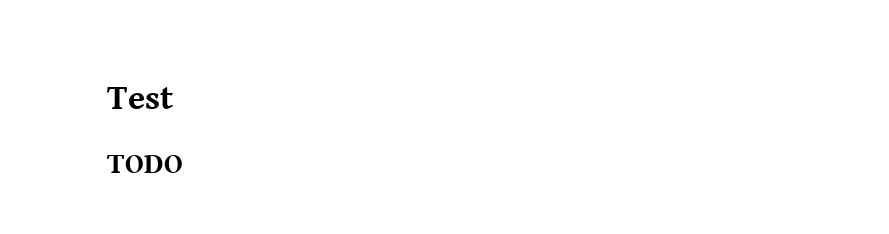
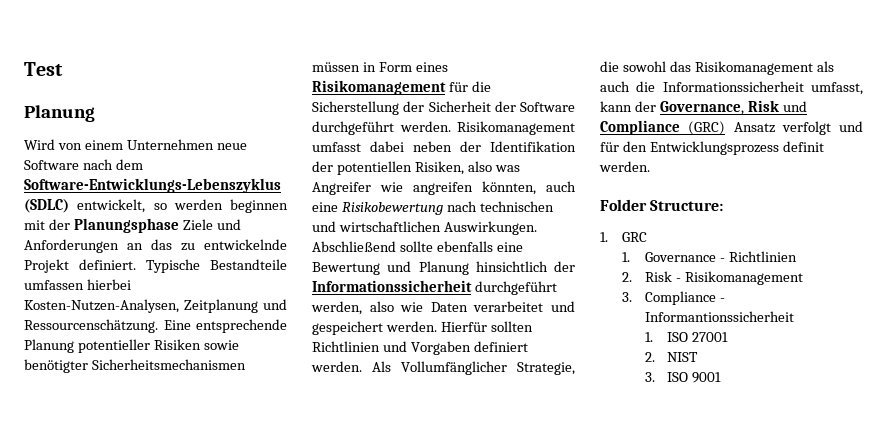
  Test
- TODO
+ Planung
+ Wird von einem Unternehmen neue Software nach dem Software-Entwicklungs-Lebenszyklus (SDLC) entwickelt, so werden beginnen mit der Planungsphase Ziele und Anforderungen an das zu entwickelnde Projekt definiert. Typische Bestandteile umfassen hierbei Kosten-Nutzen-Analysen, Zeitplanung und Ressourcenschätzung. Eine entsprechende Planung potentieller Risiken sowie benötigter Sicherheitsmechanismen müssen in Form eines Risikomanagement für die Sicherstellung der Sicherheit der Software durchgeführt werden. Risikomanagement umfasst dabei neben der Identifikation der potentiellen Risiken, also was Angreifer wie angreifen könnten, auch eine Risikobewertung nach technischen und wirtschaftlichen Auswirkungen. Abschließend sollte ebenfalls eine Bewertung und Planung hinsichtlich der Informationssicherheit durchgeführt werden, also wie Daten verarbeitet und gespeichert werden. Hierfür sollten Richtlinien und Vorgaben definiert werden. Als Vollumfänglicher Strategie, die sowohl das Risikomanagement als auch die Informationssicherheit umfasst, kann der Governance, Risk und Compliance (GRC) Ansatz verfolgt und für den Entwicklungsprozess definit werden.
+ Folder Structure:
+ 1. GRC
+ 1. Governance - Richtlinien
+ 2. Risk - Risikomanagement
+ 3. Compliance - Informantionssicherheit
+ 1. ISO 27001
+ 2. NIST
+ 3. ISO 9001

